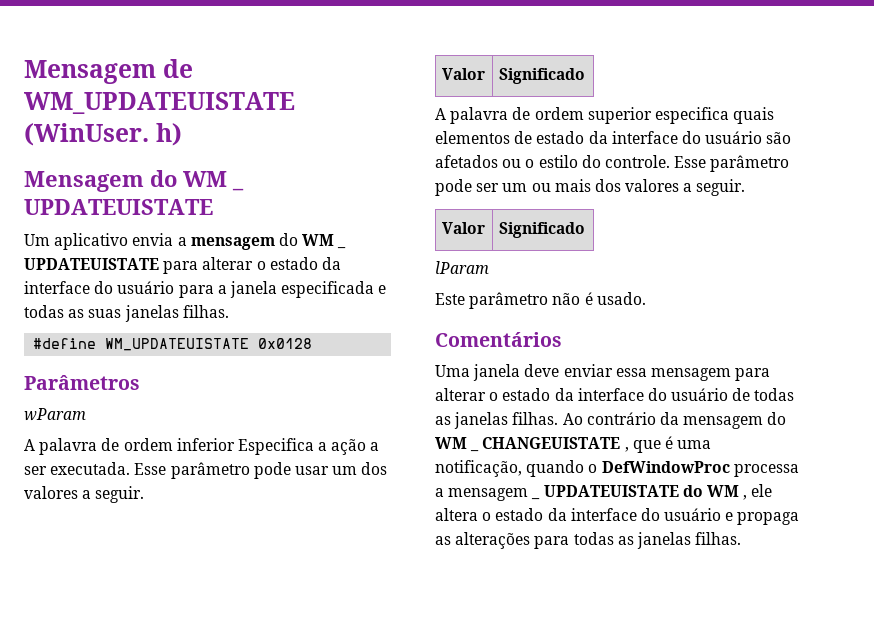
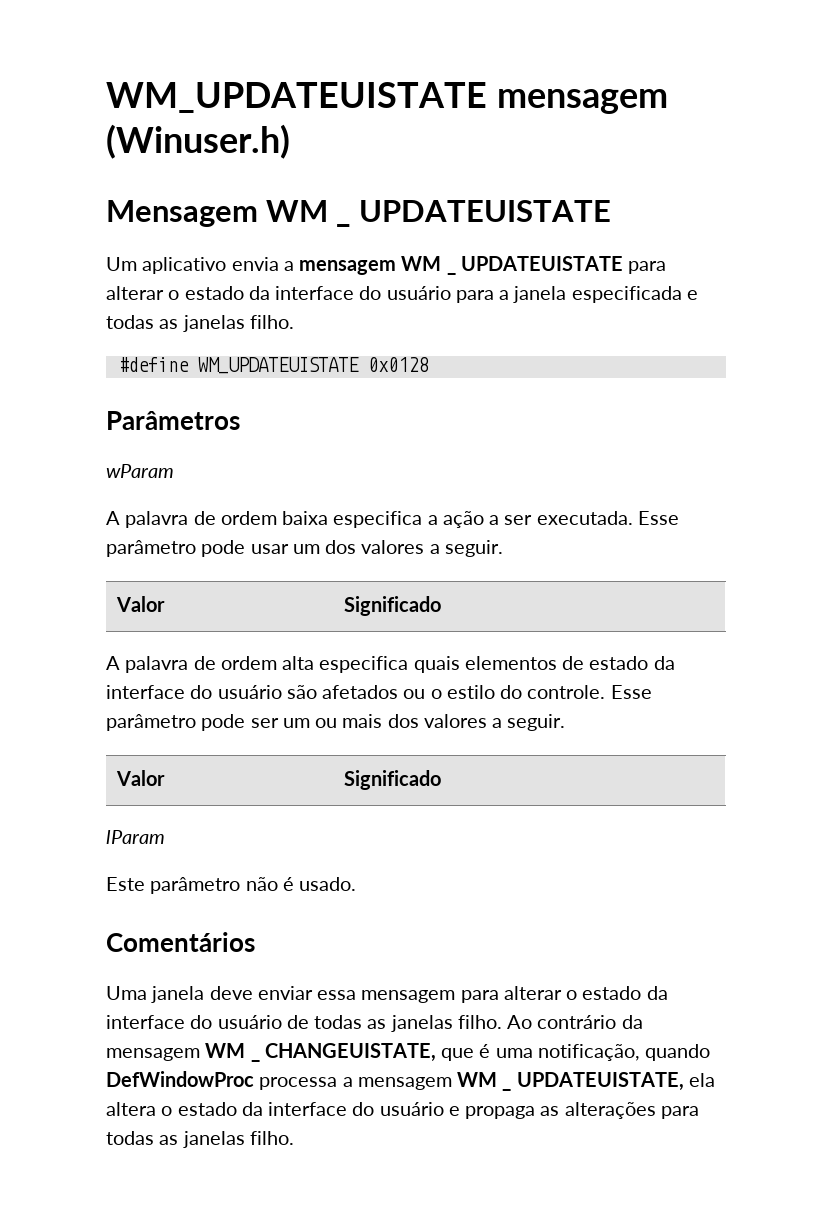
- Mensagem de WM_UPDATEUISTATE (WinUser. h)
- Mensagem do WM _ UPDATEUISTATE
+ WM_UPDATEUISTATE mensagem (Winuser.h)
+ Mensagem WM _ UPDATEUISTATE
- Um aplicativo envia a mensagem do WM _ UPDATEUISTATE para alterar o estado da interface do usuário para a janela especificada e todas as suas janelas filhas.
+ Um aplicativo envia a mensagem WM _ UPDATEUISTATE para alterar o estado da interface do usuário para a janela especificada e todas as janelas filho.
- A palavra de ordem inferior Especifica a ação a ser executada.
+ A palavra de ordem baixa especifica a ação a ser executada.
- A palavra de ordem superior especifica quais elementos de estado da interface do usuário são afetados ou o estilo do controle.
+ A palavra de ordem alta especifica quais elementos de estado da interface do usuário são afetados ou o estilo do controle.
- Uma janela deve enviar essa mensagem para alterar o estado da interface do usuário de todas as janelas filhas.
+ Uma janela deve enviar essa mensagem para alterar o estado da interface do usuário de todas as janelas filho.
- Ao contrário da mensagem do WM _ CHANGEUISTATE , que é uma notificação, quando o DefWindowProc processa a mensagem _ UPDATEUISTATE do WM , ele altera o estado da interface do usuário e propaga as alterações para todas as janelas filhas.
+ Ao contrário da mensagem WM _ CHANGEUISTATE, que é uma notificação, quando DefWindowProc processa a mensagem WM _ UPDATEUISTATE, ela altera o estado da interface do usuário e propaga as alterações para todas as janelas filho.

